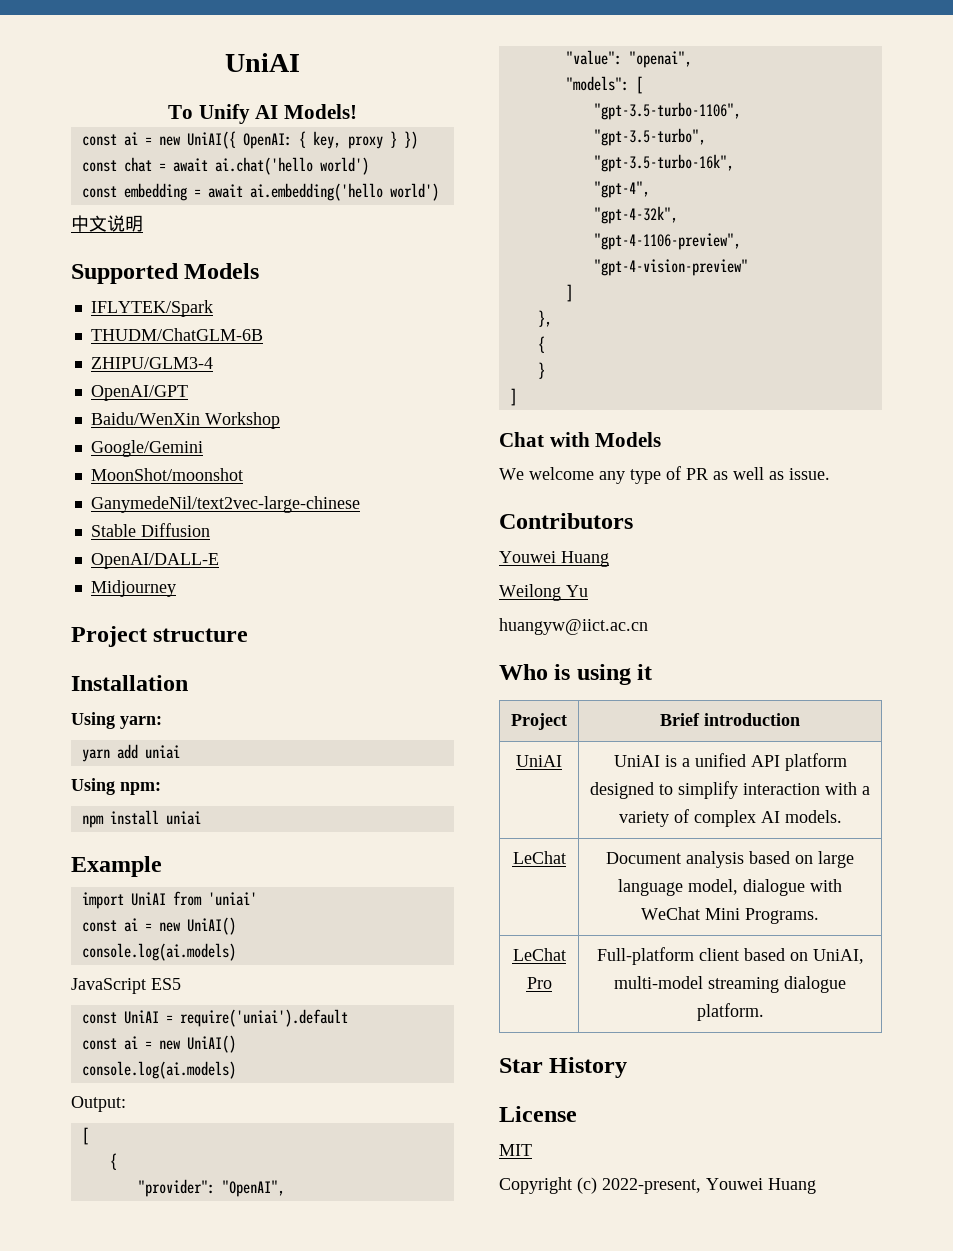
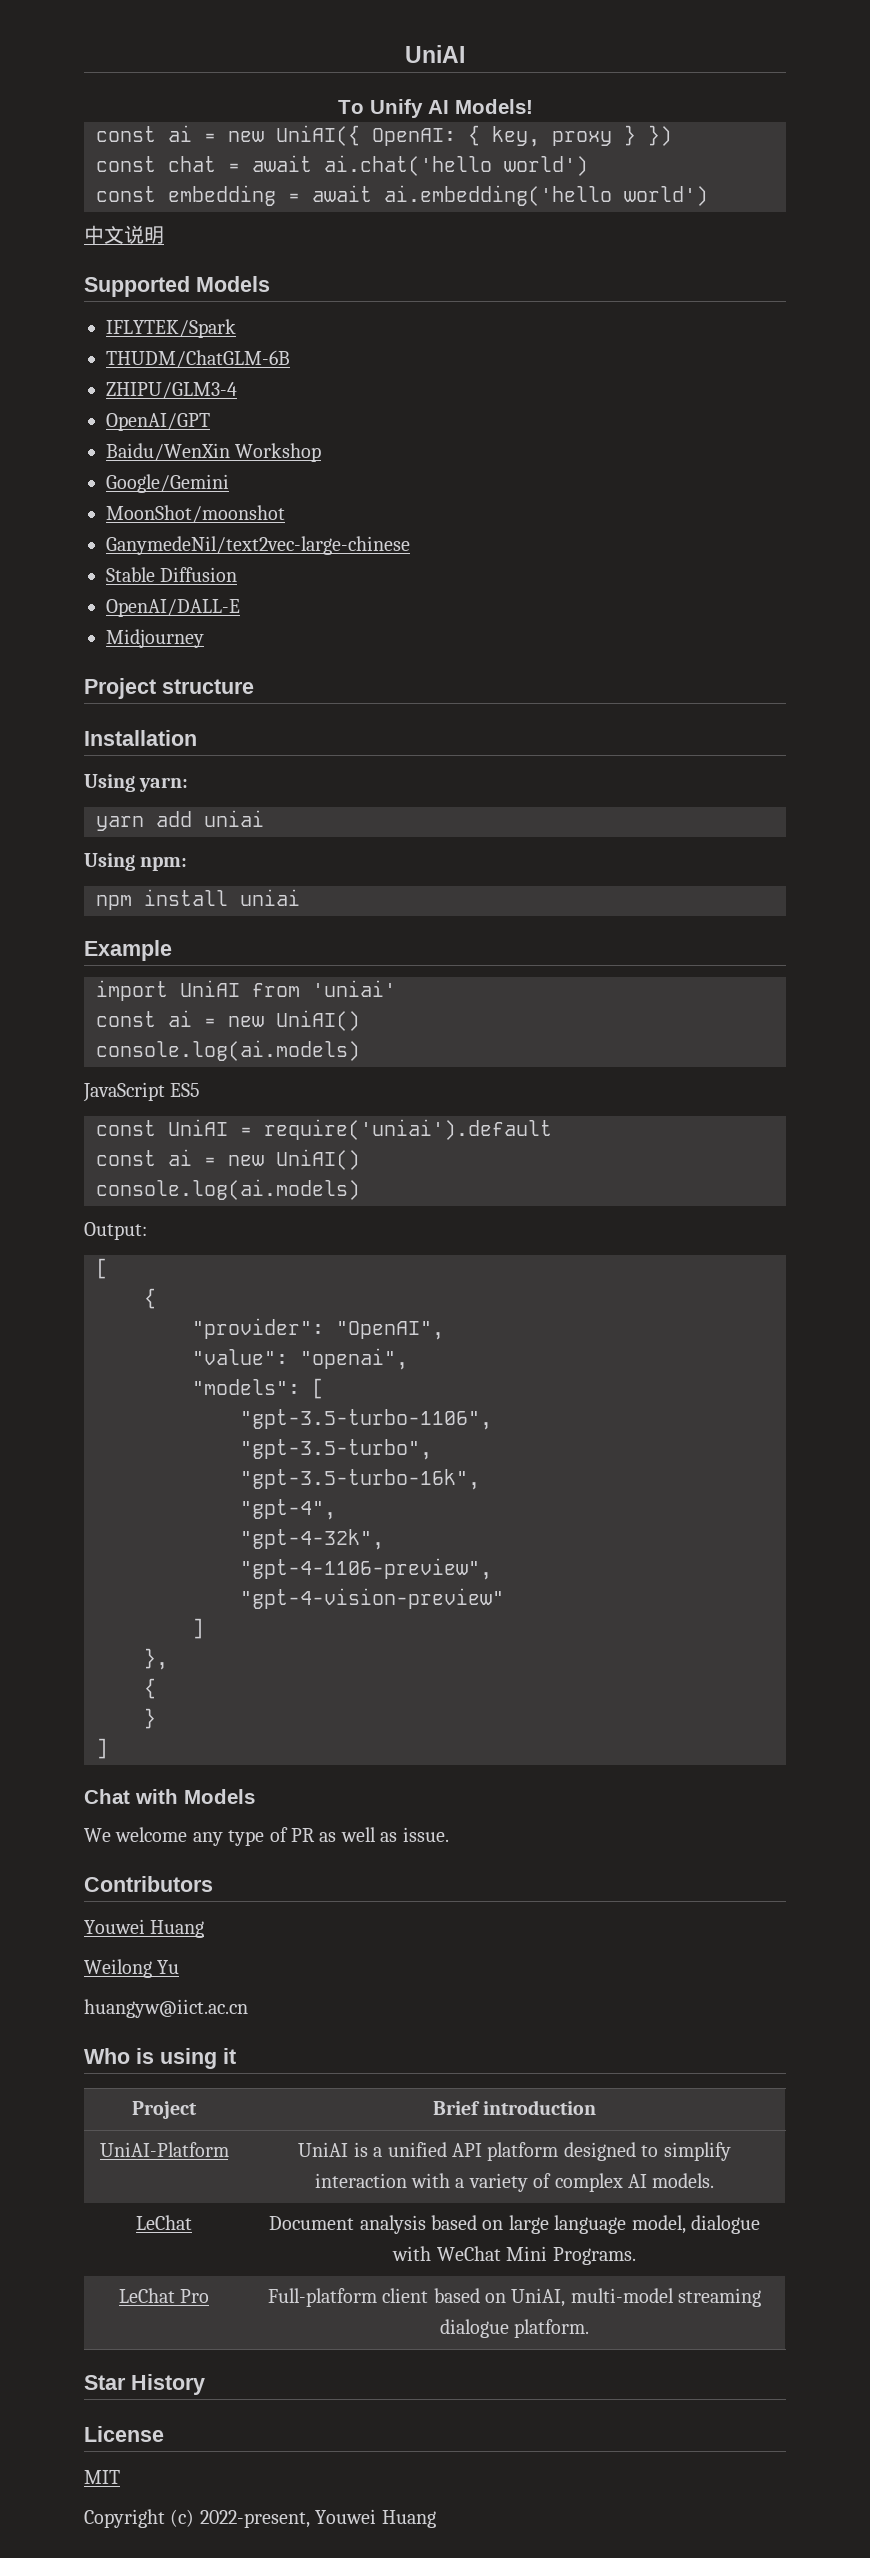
- UniAI | UniAI is a unified API platform designed to simplify interaction with a variety of complex AI models.
+ UniAI-Platform | UniAI is a unified API platform designed to simplify interaction with a variety of complex AI models.

